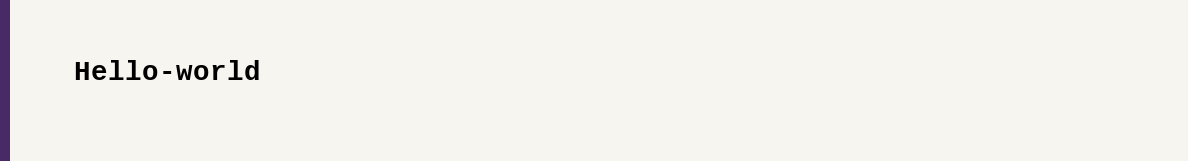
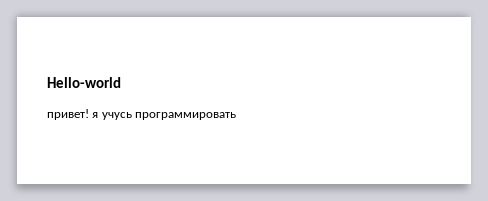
+ привет! я учусь программировать

